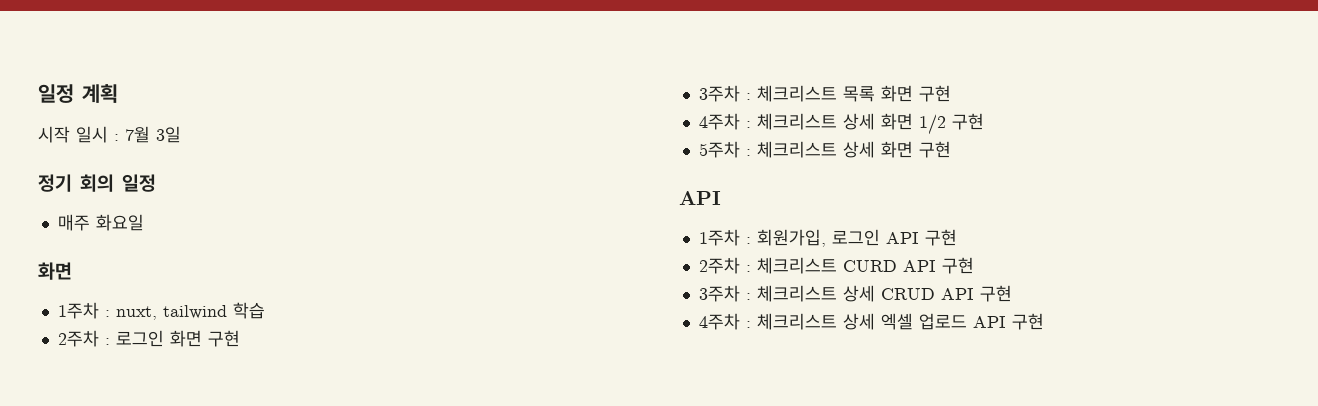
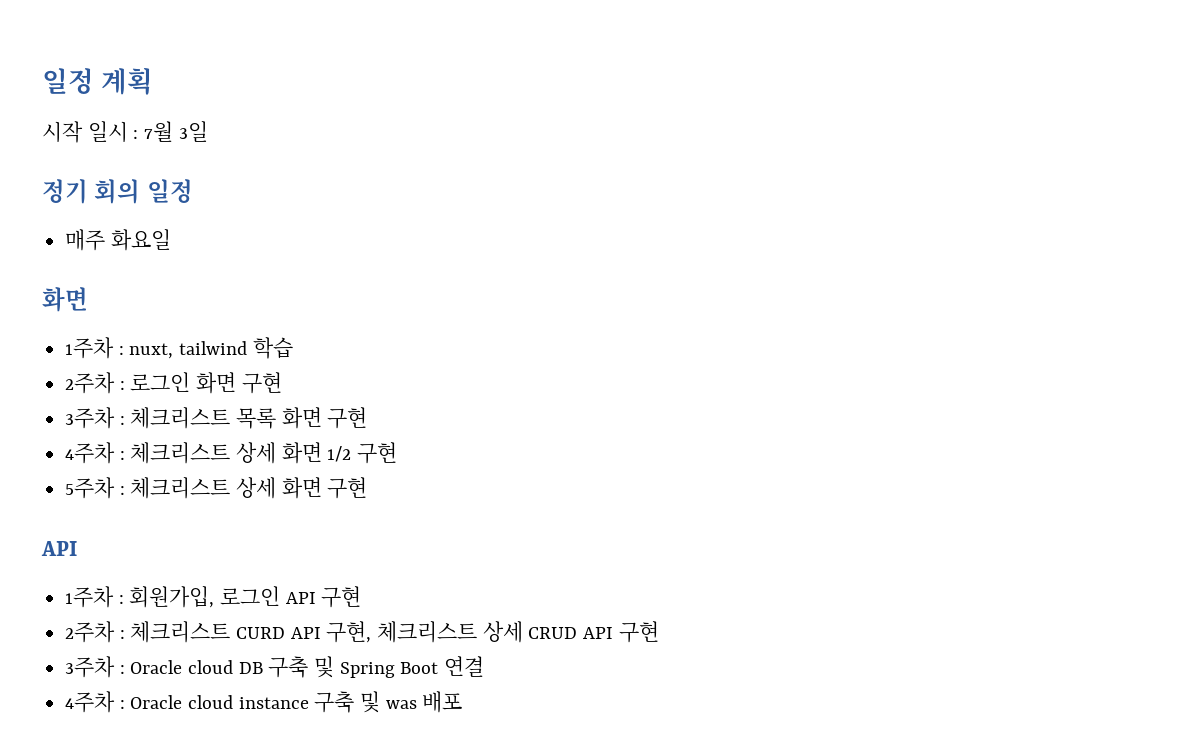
- 2주차 : 체크리스트 CURD API 구현
- 3주차 : 체크리스트 상세 CRUD API 구현
+ 2주차 : 체크리스트 CURD API 구현, 체크리스트 상세 CRUD API 구현
- 4주차 : 체크리스트 상세 엑셀 업로드 API 구현
+ 3주차 : Oracle cloud DB 구축 및 Spring Boot 연결
+ 4주차 : Oracle cloud instance 구축 및 was 배포

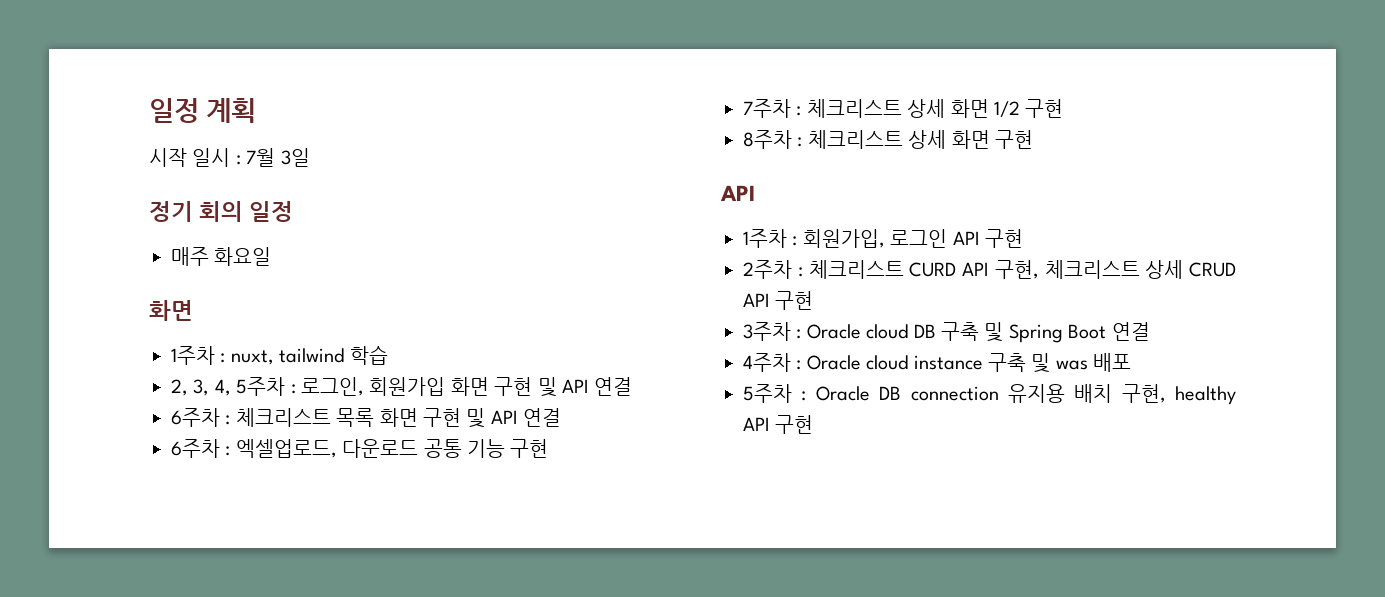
- 2주차 : 로그인 화면 구현
- 3주차 : 체크리스트 목록 화면 구현
- 4주차 : 체크리스트 상세 화면 1/2 구현
+ 2, 3, 4, 5주차 : 로그인, 회원가입 화면 구현 및 API 연결
+ 6주차 : 체크리스트 목록 화면 구현 및 API 연결
+ 6주차 : 엑셀업로드, 다운로드 공통 기능 구현
+ 7주차 : 체크리스트 상세 화면 1/2 구현
- 5주차 : 체크리스트 상세 화면 구현
+ 8주차 : 체크리스트 상세 화면 구현
+ 5주차 : Oracle DB connection 유지용 배치 구현, healthy API 구현

